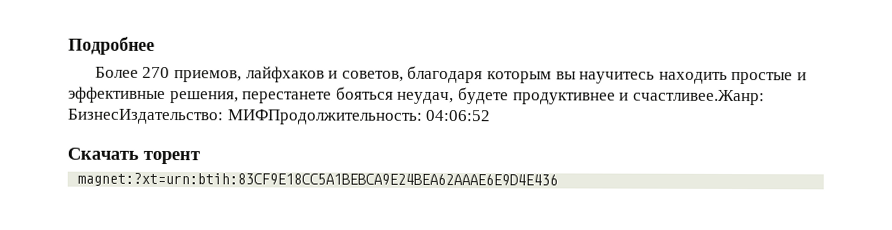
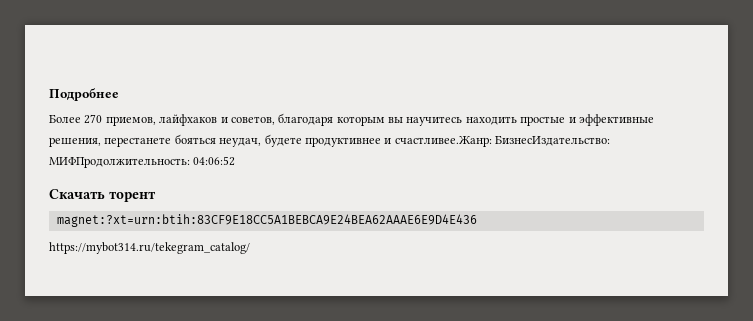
+ https://mybot314.ru/tekegram_catalog/

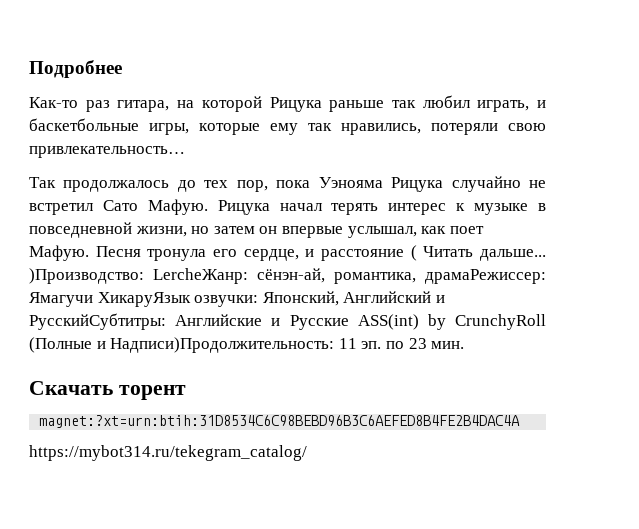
- Более 270 приемов, лайфхаков и советов, благодаря которым вы научитесь находить простые и эффективные решения, перестанете бояться неудач, будете продуктивнее и счастливее.Жанр: БизнесИздательство: МИФПродолжительность: 04:06:52
+ Как-то раз гитара, на которой Рицука раньше так любил играть, и баскетбольные игры, которые ему так нравились, потеряли свою привлекательность…
+ Так продолжалось до тех пор, пока Уэнояма Рицука случайно не встретил Сато Мафую. Рицука начал терять интерес к музыке в повседневной жизни, но затем он впервые услышал, как поет Мафую. Песня тронула его сердце, и расстояние ( Читать дальше... )Производство: LercheЖанр: сёнэн-aй, романтикa, драмaРежиссер: Ямагучи ХикаруЯзык озвучки: Японский, Английский и РусскийСубтитры: Английские и Русские ASS(int) by CrunchyRoll (Полные и Надписи)Продолжительность: 11 эп. по 23 мин.
- magnet:?xt=urn:btih:83CF9E18CC5A1BEBCA9E24BEA62AAAE6E9D4E436
+ magnet:?xt=urn:btih:31D8534C6C98BEBD96B3C6AEFED8B4FE2B4DAC4A

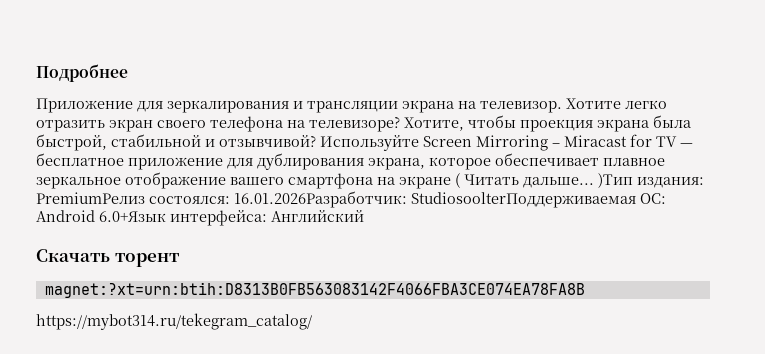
- Как-то раз гитара, на которой Рицука раньше так любил играть, и баскетбольные игры, которые ему так нравились, потеряли свою привлекательность…
- Так продолжалось до тех пор, пока Уэнояма Рицука случайно не встретил Сато Мафую. Рицука начал терять интерес к музыке в повседневной жизни, но затем он впервые услышал, как поет Мафую. Песня тронула его сердце, и расстояние ( Читать дальше... )Производство: LercheЖанр: сёнэн-aй, романтикa, драмaРежиссер: Ямагучи ХикаруЯзык озвучки: Японский, Английский и РусскийСубтитры: Английские и Русские ASS(int) by CrunchyRoll (Полные и Надписи)Продолжительность: 11 эп. по 23 мин.
+ Приложение для зеркалирования и трансляции экрана на телевизор. Хотите легко отразить экран своего телефона на телевизоре? Хотите, чтобы проекция экрана была быстрой, стабильной и отзывчивой? Используйте Screen Mirroring – Miracast for TV — бесплатное приложение для дублирования экрана, которое обеспечивает плавное зеркальное отображение вашего смартфона на экране ( Читать дальше... )Тип издания: PremiumРелиз состоялся: 16.01.2026Разработчик: StudiosoolterПоддерживаемая ОС: Android 6.0+Язык интерфейса: Английский
- magnet:?xt=urn:btih:31D8534C6C98BEBD96B3C6AEFED8B4FE2B4DAC4A
+ magnet:?xt=urn:btih:D8313B0FB563083142F4066FBA3CE074EA78FA8B

